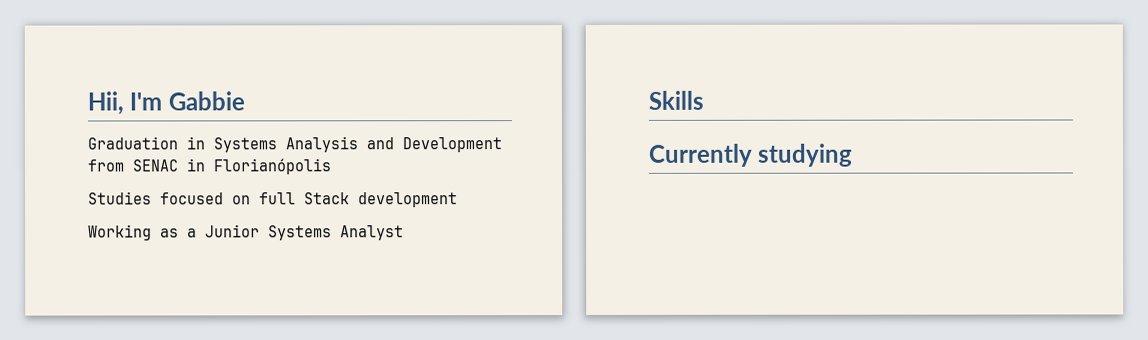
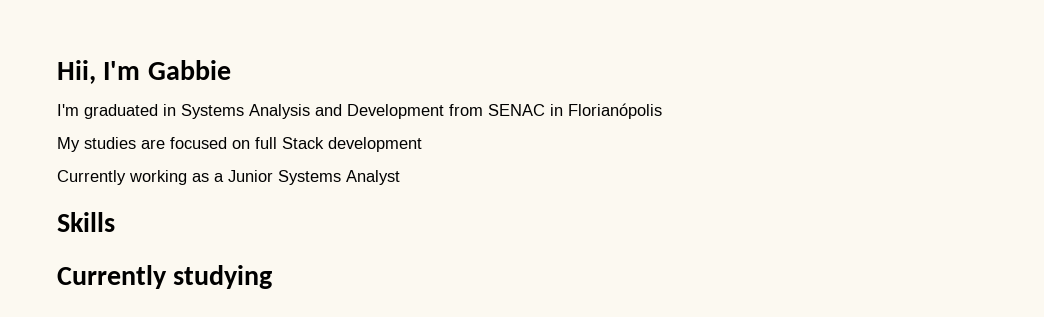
- Graduation in Systems Analysis and Development from SENAC in Florianópolis
+ I'm graduated in Systems Analysis and Development from SENAC in Florianópolis
- Studies focused on full Stack development
+ My studies are focused on full Stack development
- Working as a Junior Systems Analyst
+ Currently working as a Junior Systems Analyst

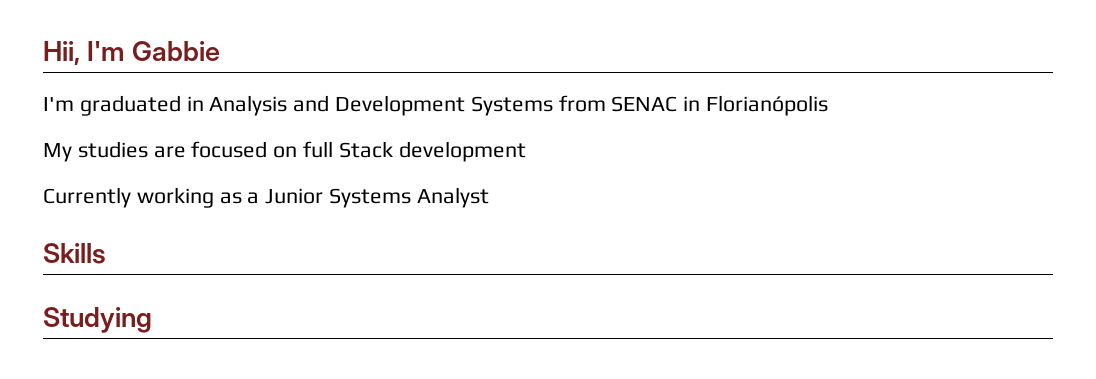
- I'm graduated in Systems Analysis and Development from SENAC in Florianópolis
+ I'm graduated in Analysis and Development Systems from SENAC in Florianópolis
- Currently studying
+ Studying

